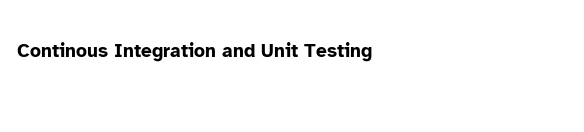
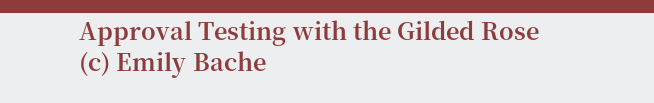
- Continous Integration and Unit Testing
+ Approval Testing with the Gilded Rose (c) Emily Bache

